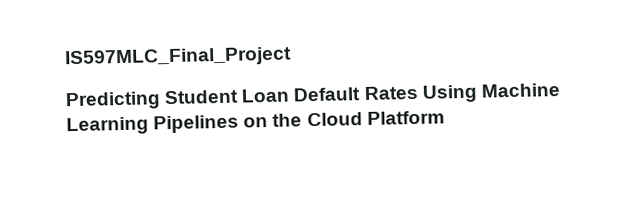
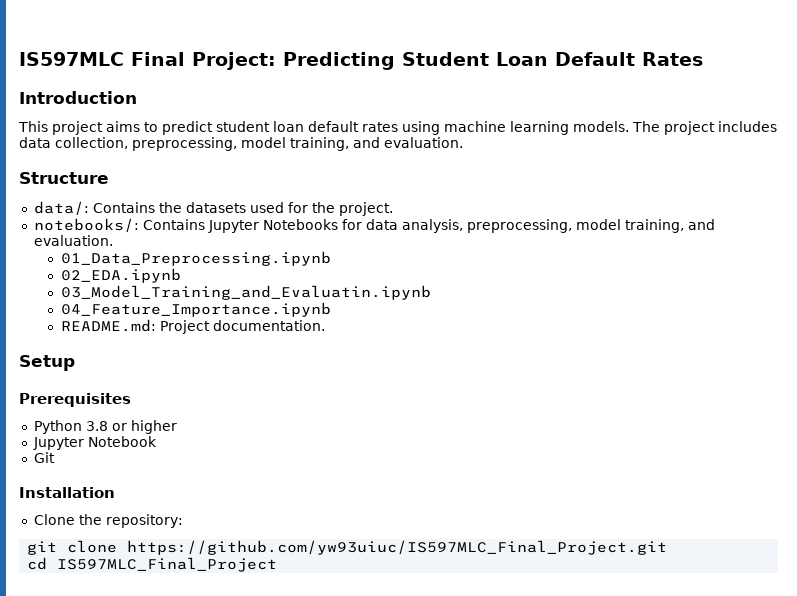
- IS597MLC_Final_Project
- Predicting Student Loan Default Rates Using Machine Learning Pipelines on the Cloud Platform
+ IS597MLC Final Project: Predicting Student Loan Default Rates
+ Introduction
+ This project aims to predict student loan default rates using machine learning models. The project includes data collection, preprocessing, model training, and evaluation.
+ Structure
+ data/: Contains the datasets used for the project.
+ notebooks/: Contains Jupyter Notebooks for data analysis, preprocessing, model training, and evaluation.
+ 01_Data_Preprocessing.ipynb
+ 02_EDA.ipynb
+ 03_Model_Training_and_Evaluatin.ipynb
+ 04_Feature_Importance.ipynb
+ README.md: Project documentation.
+ Setup
+ Prerequisites
+ Python 3.8 or higher
+ Jupyter Notebook
+ Git
+ Installation
+ Clone the repository:
+ git clone https://github.com/yw93uiuc/IS597MLC_Final_Project.git
+ cd IS597MLC_Final_Project

